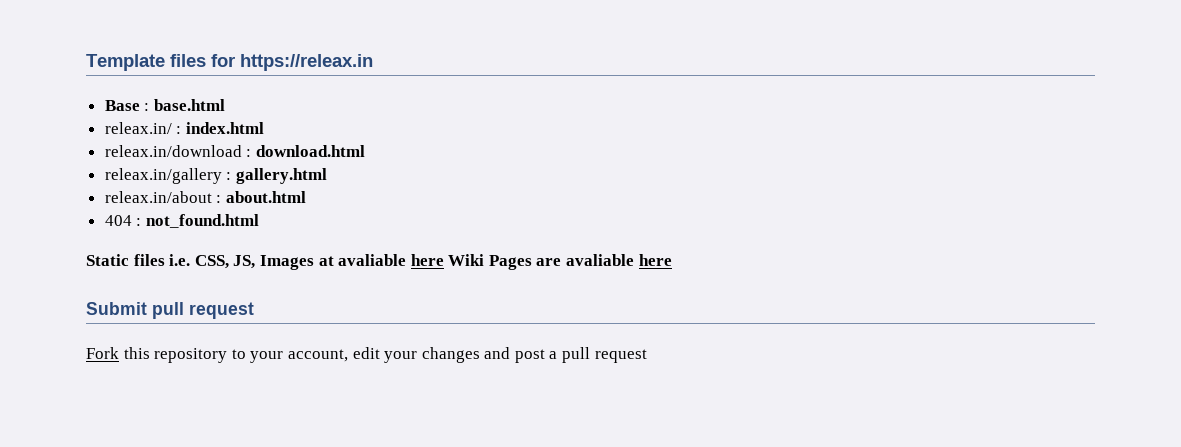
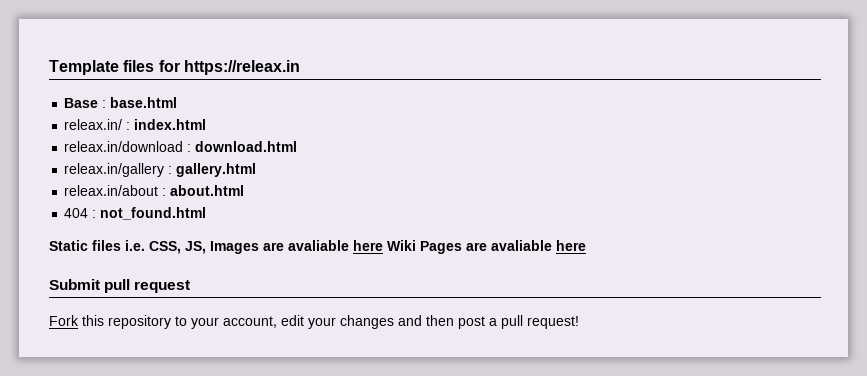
- Static files i.e. CSS, JS, Images at avaliable here Wiki Pages are avaliable here
+ Static files i.e. CSS, JS, Images are avaliable here Wiki Pages are avaliable here
- Fork this repository to your account, edit your changes and post a pull request
+ Fork this repository to your account, edit your changes and then post a pull request!

